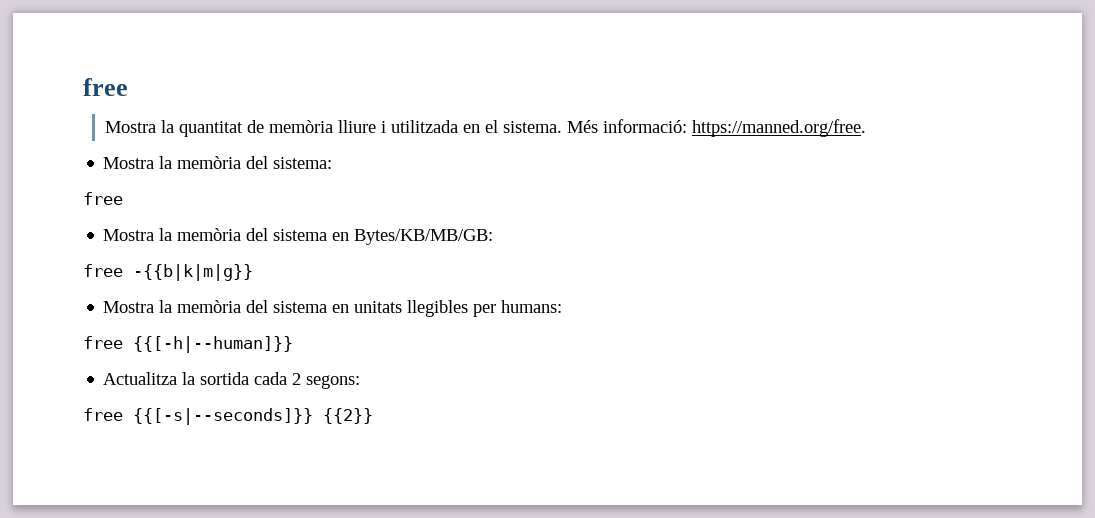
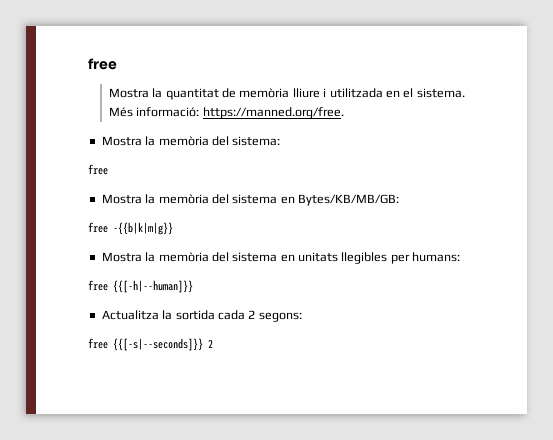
- free {{[-s|--seconds]}} {{2}}
+ free {{[-s|--seconds]}} 2

